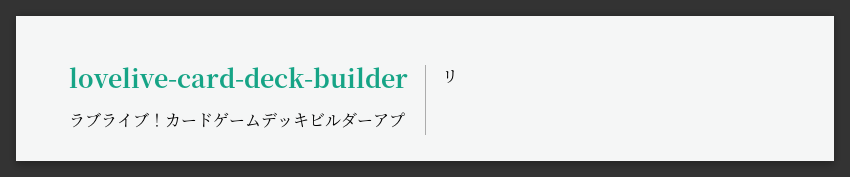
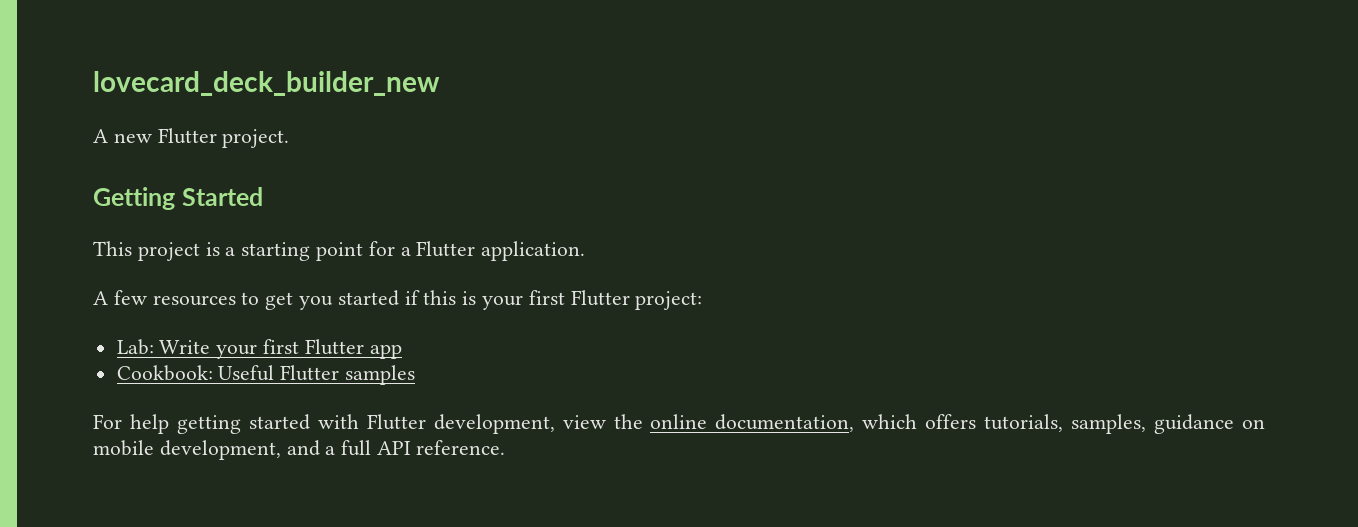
- lovelive-card-deck-builder
- ラブライブ！カードゲームデッキビルダーアプリ
+ lovecard_deck_builder_new
+ A new Flutter project.
+ Getting Started
+ This project is a starting point for a Flutter application.
+ A few resources to get you started if this is your first Flutter project:
+ Lab: Write your first Flutter app
+ Cookbook: Useful Flutter samples
+ For help getting started with Flutter development, view the online documentation, which offers tutorials, samples, guidance on mobile development, and a full API reference.

